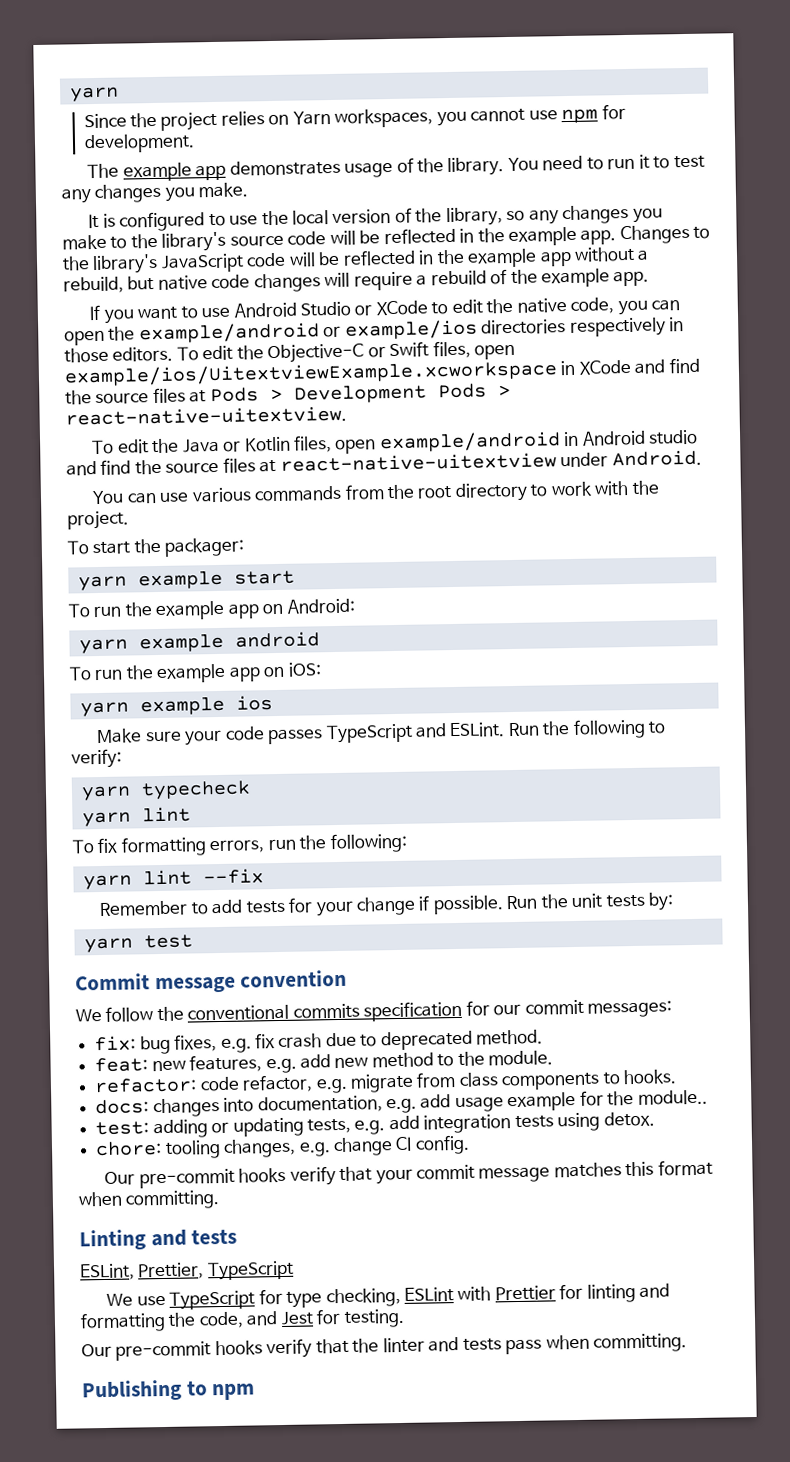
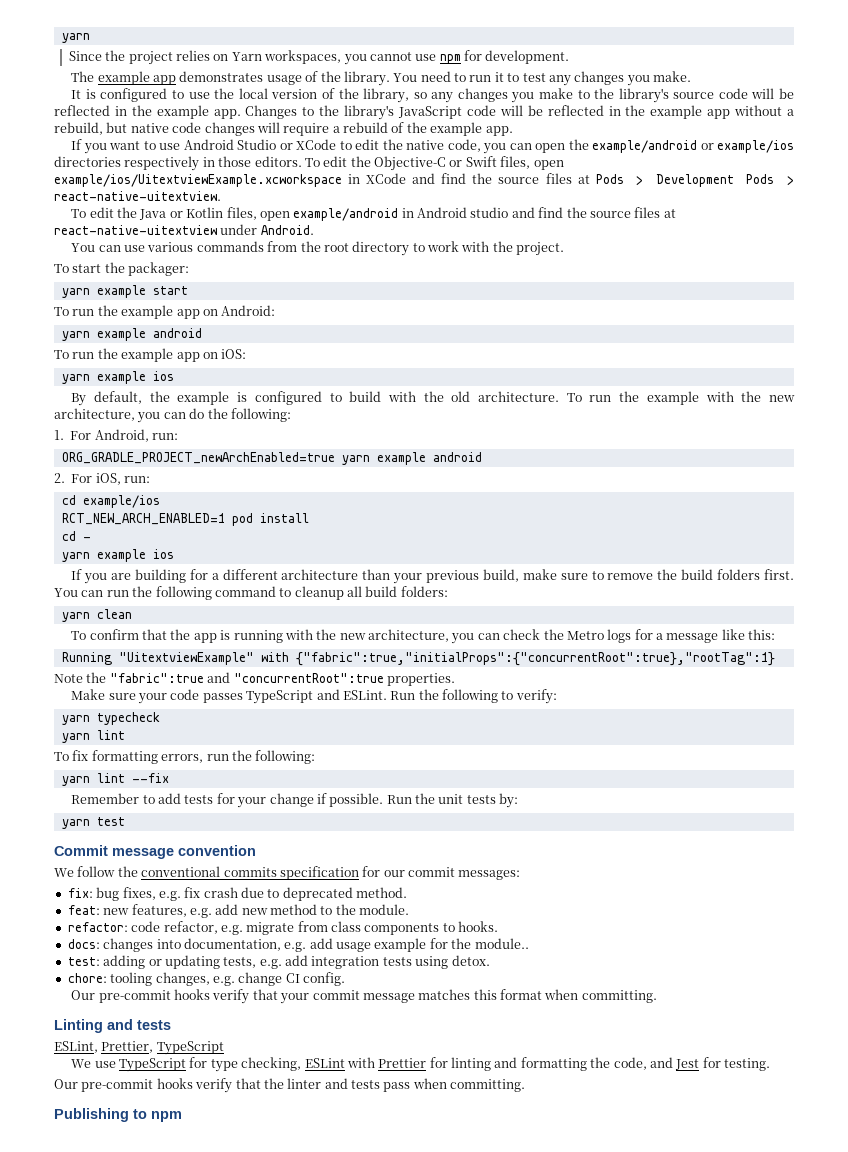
+ By default, the example is configured to build with the old architecture. To run the example with the new architecture, you can do the following:
+ 1. For Android, run:
+ ORG_GRADLE_PROJECT_newArchEnabled=true yarn example android
+ 2. For iOS, run:
+ cd example/ios
+ RCT_NEW_ARCH_ENABLED=1 pod install
+ cd -
+ yarn example ios
+ If you are building for a different architecture than your previous build, make sure to remove the build folders first. You can run the following command to cleanup all build folders:
+ yarn clean
+ To confirm that the app is running with the new architecture, you can check the Metro logs for a message like this:
+ Running "UitextviewExample" with {"fabric":true,"initialProps":{"concurrentRoot":true},"rootTag":1}
+ Note the "fabric":true and "concurrentRoot":true properties.

